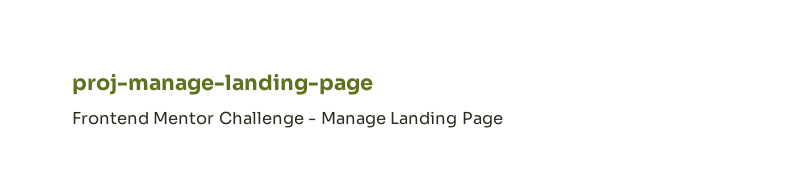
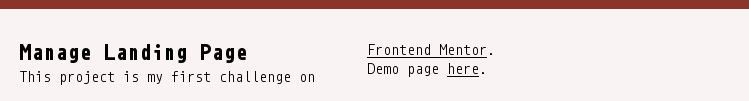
- proj-manage-landing-page
- Frontend Mentor Challenge - Manage Landing Page
+ Manage Landing Page
+ This project is my first challenge on Frontend Mentor.
+ Demo page here.

